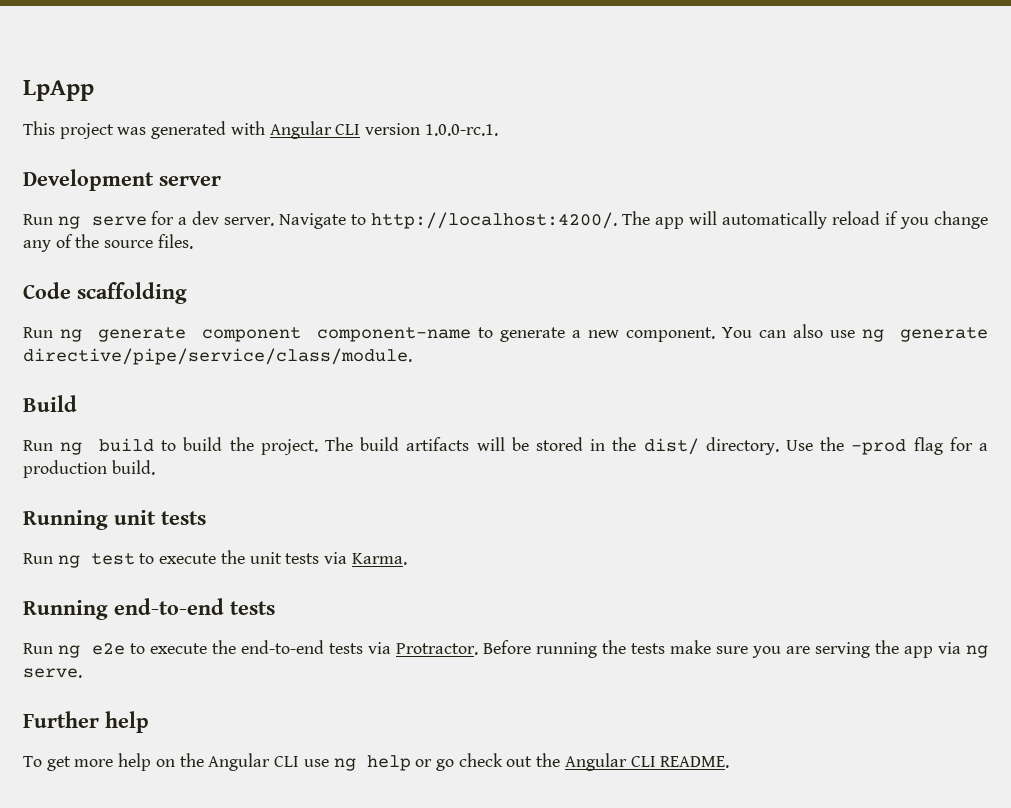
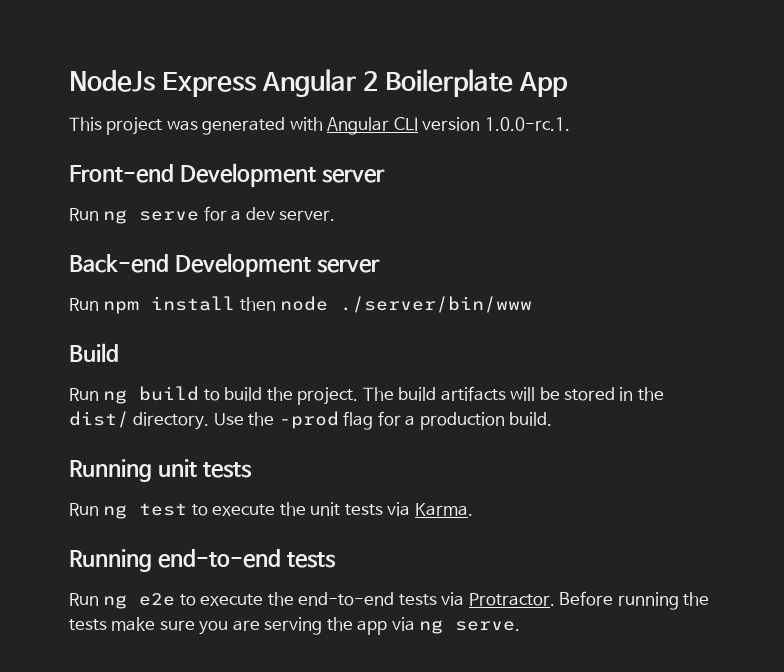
- LpApp
+ NodeJs Express Angular 2 Boilerplate App
- Development server
+ Front-end Development server
- Run ng serve for a dev server. Navigate to http://localhost:4200/. The app will automatically reload if you change any of the source files.
- Code scaffolding
- Run ng generate component component-name to generate a new component. You can also use ng generate directive/pipe/service/class/module.
+ Run ng serve for a dev server.
+ Back-end Development server
+ Run npm install then node ./server/bin/www
- Further help
- To get more help on the Angular CLI use ng help or go check out the Angular CLI README.

